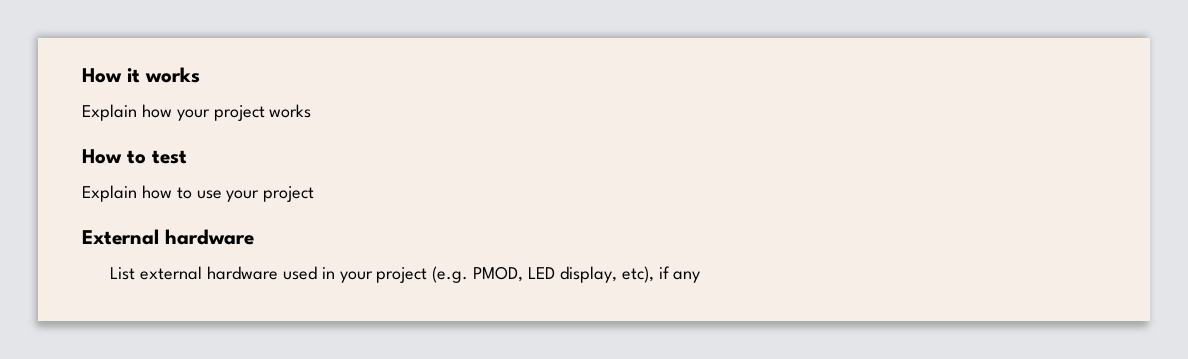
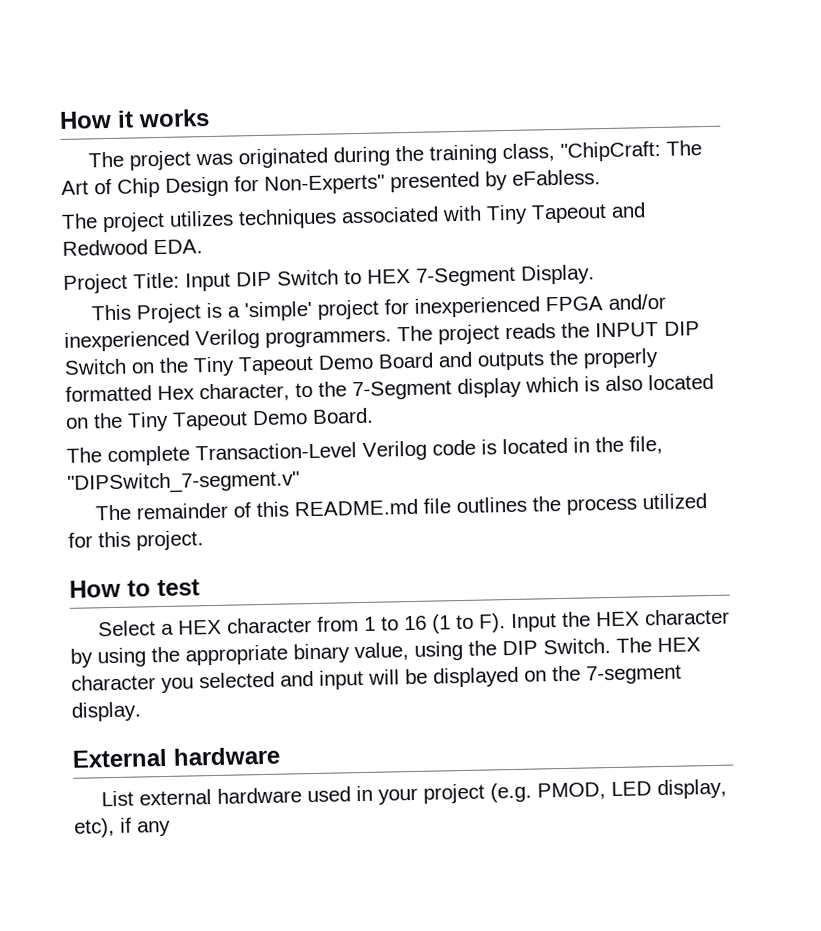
- Explain how your project works
+ The project was originated during the training class, "ChipCraft: The Art of Chip Design for Non-Experts" presented by eFabless.
+ The project utilizes techniques associated with Tiny Tapeout and Redwood EDA.
+ Project Title: Input DIP Switch to HEX 7-Segment Display.
+ This Project is a 'simple' project for inexperienced FPGA and/or inexperienced Verilog programmers. The project reads the INPUT DIP Switch on the Tiny Tapeout Demo Board and outputs the properly formatted Hex character, to the 7-Segment display which is also located on the Tiny Tapeout Demo Board.
+ The complete Transaction-Level Verilog code is located in the file, "DIPSwitch_7-segment.v"
+ The remainder of this README.md file outlines the process utilized for this project.
  How to test
- Explain how to use your project
+ Select a HEX character from 1 to 16 (1 to F). Input the HEX character by using the appropriate binary value, using the DIP Switch. The HEX character you selected and input will be displayed on the 7-segment display.

